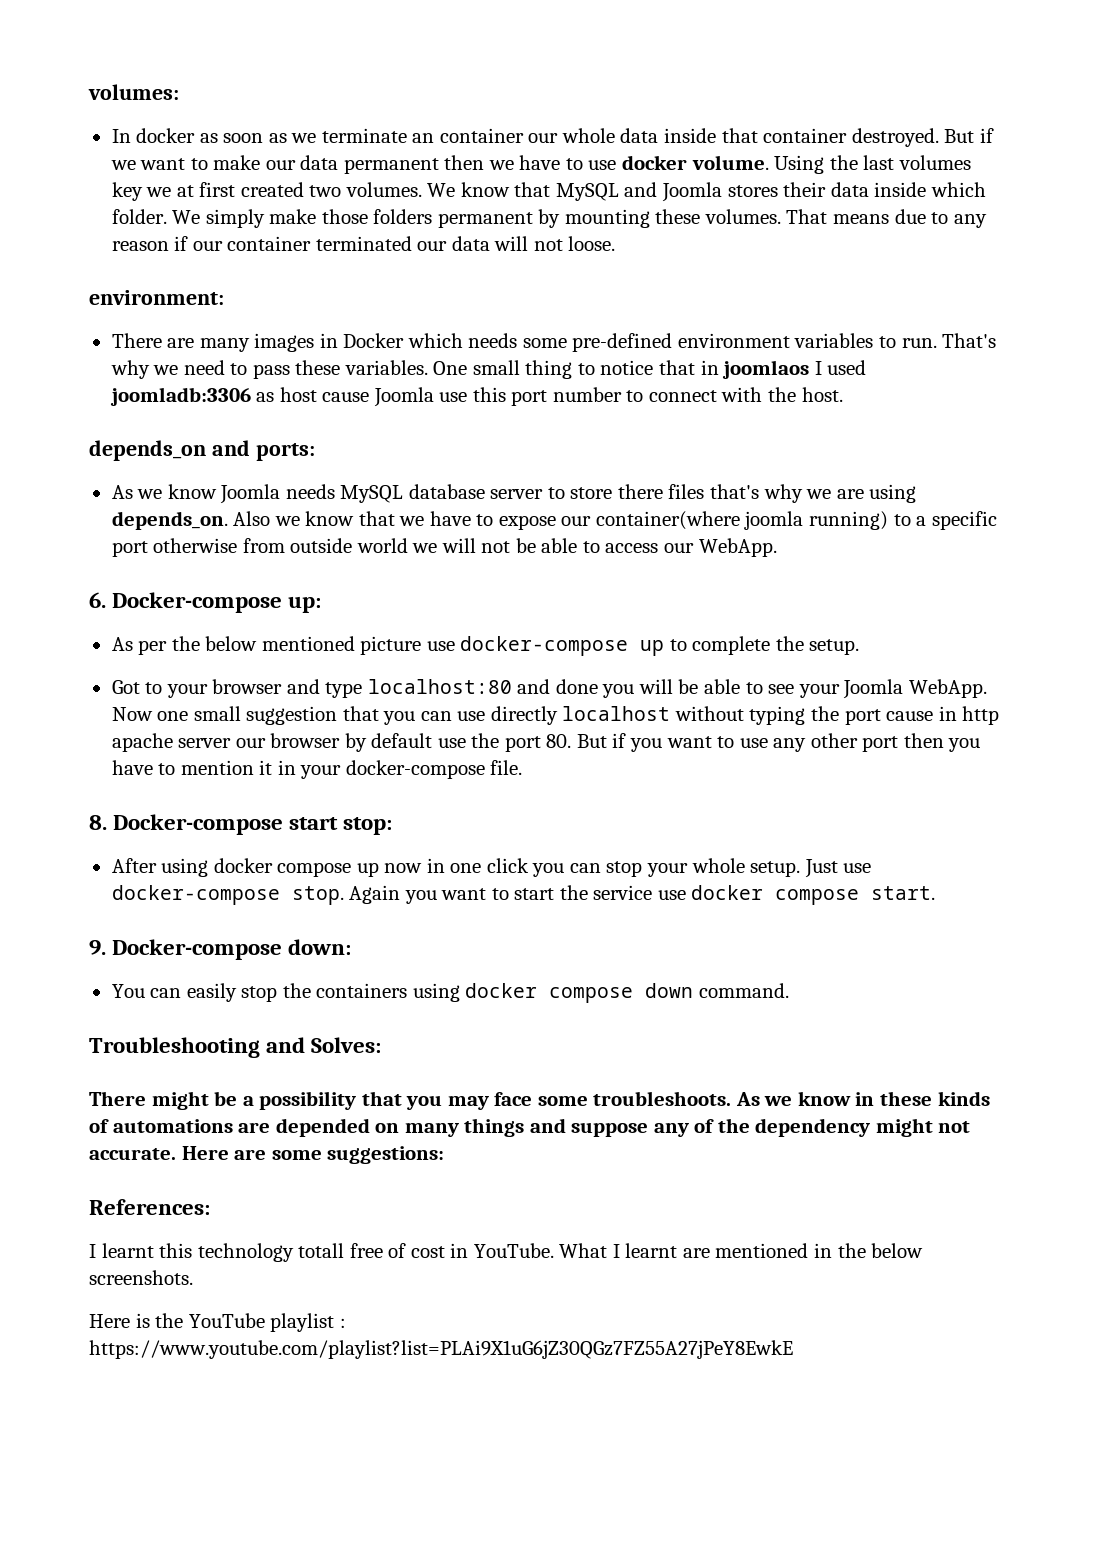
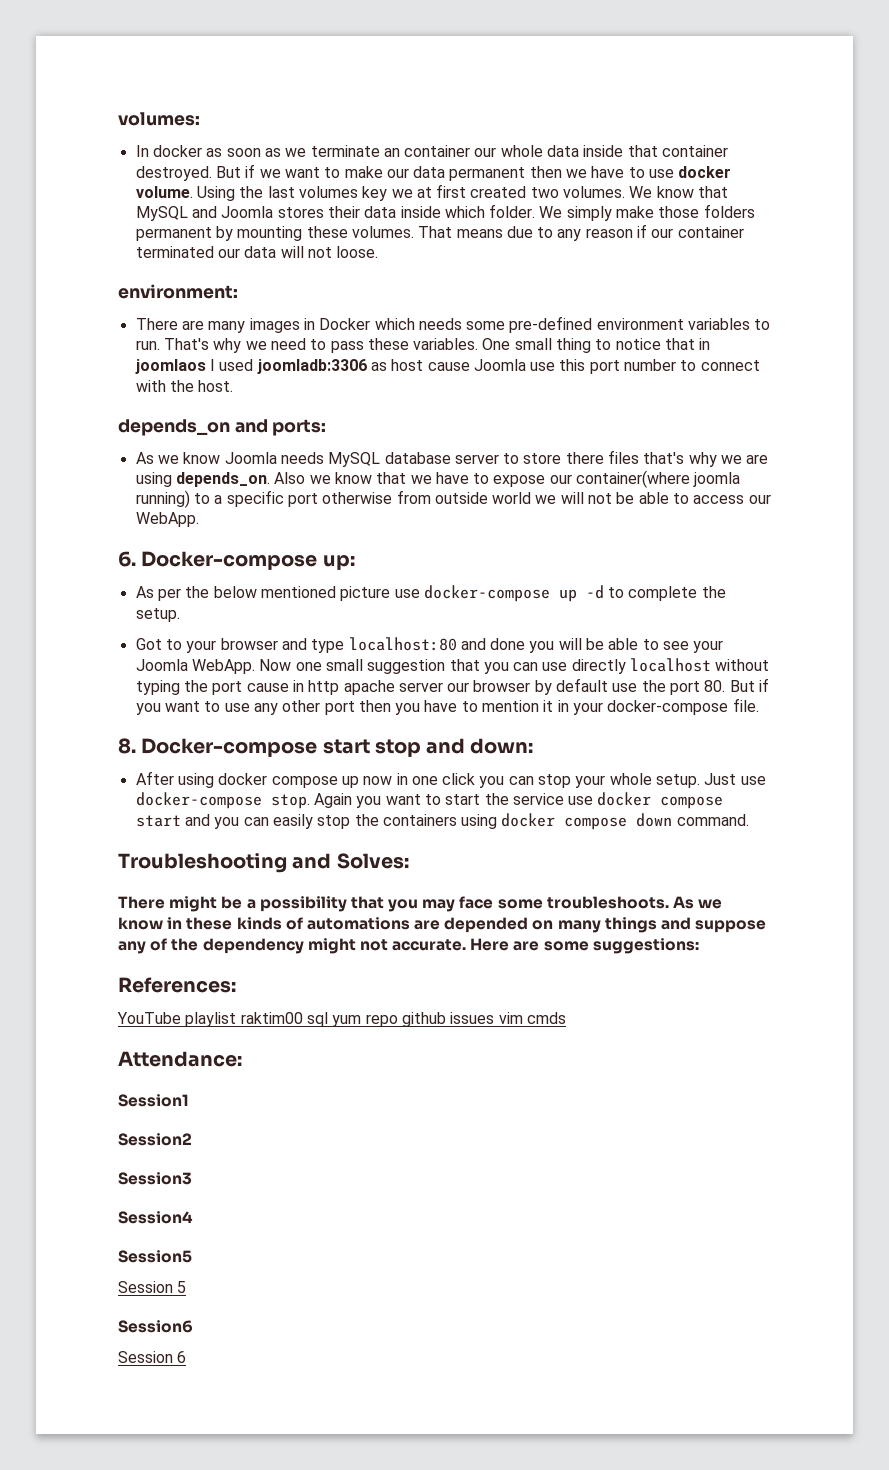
- As per the below mentioned picture use docker-compose up to complete the setup.
+ As per the below mentioned picture use docker-compose up -d to complete the setup.
- 8. Docker-compose start stop:
+ 8. Docker-compose start stop and down:
- Again you want to start the service use docker compose start.
- 9. Docker-compose down:
- You can easily stop the containers using docker compose down command.
+ Again you want to start the service use docker compose start and you can easily stop the containers using docker compose down command.
- I learnt this technology totall free of cost in YouTube. What I learnt are mentioned in the below screenshots.
- Here is the YouTube playlist : https://www.youtube.com/playlist?list=PLAi9X1uG6jZ30QGz7FZ55A27jPeY8EwkE
+ YouTube playlist raktim00 sql yum repo github issues vim cmds
+ Attendance:
+ Session1
+ Session2
+ Session3
+ Session4
+ Session5
+ Session 5
+ Session6
+ Session 6

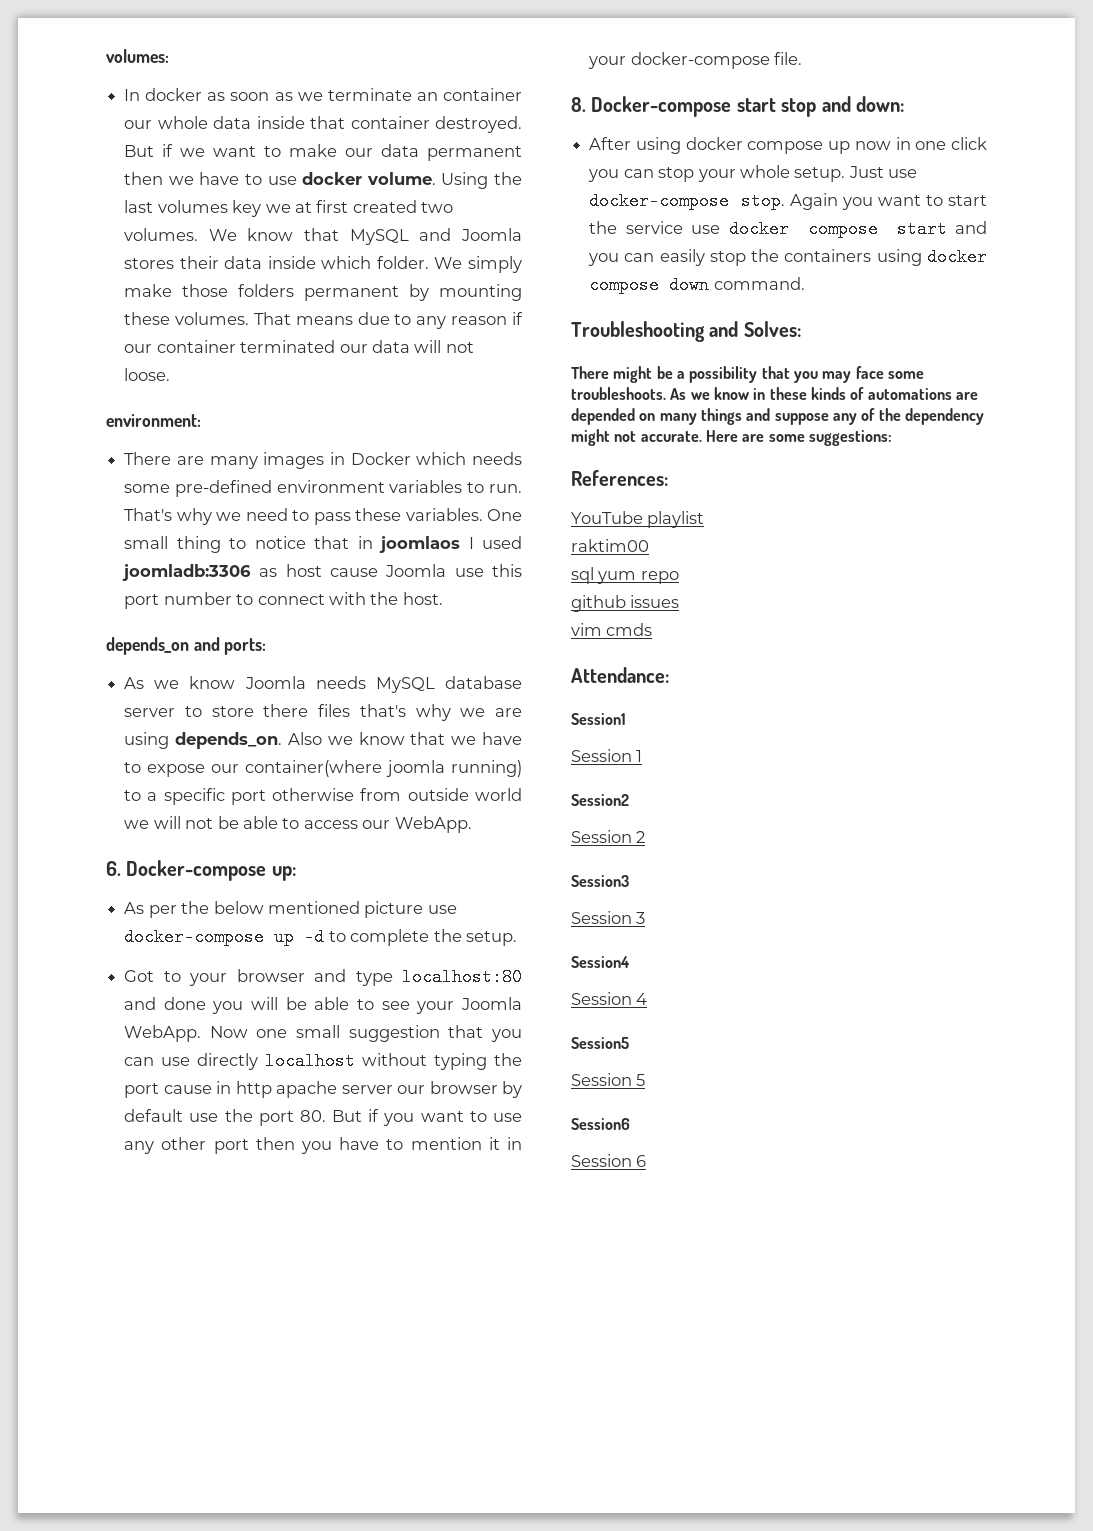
- YouTube playlist raktim00 sql yum repo github issues vim cmds
+ YouTube playlist
+ raktim00
+ sql yum repo
+ github issues
+ vim cmds
+ Session 1
+ Session 2
+ Session 3
+ Session 4

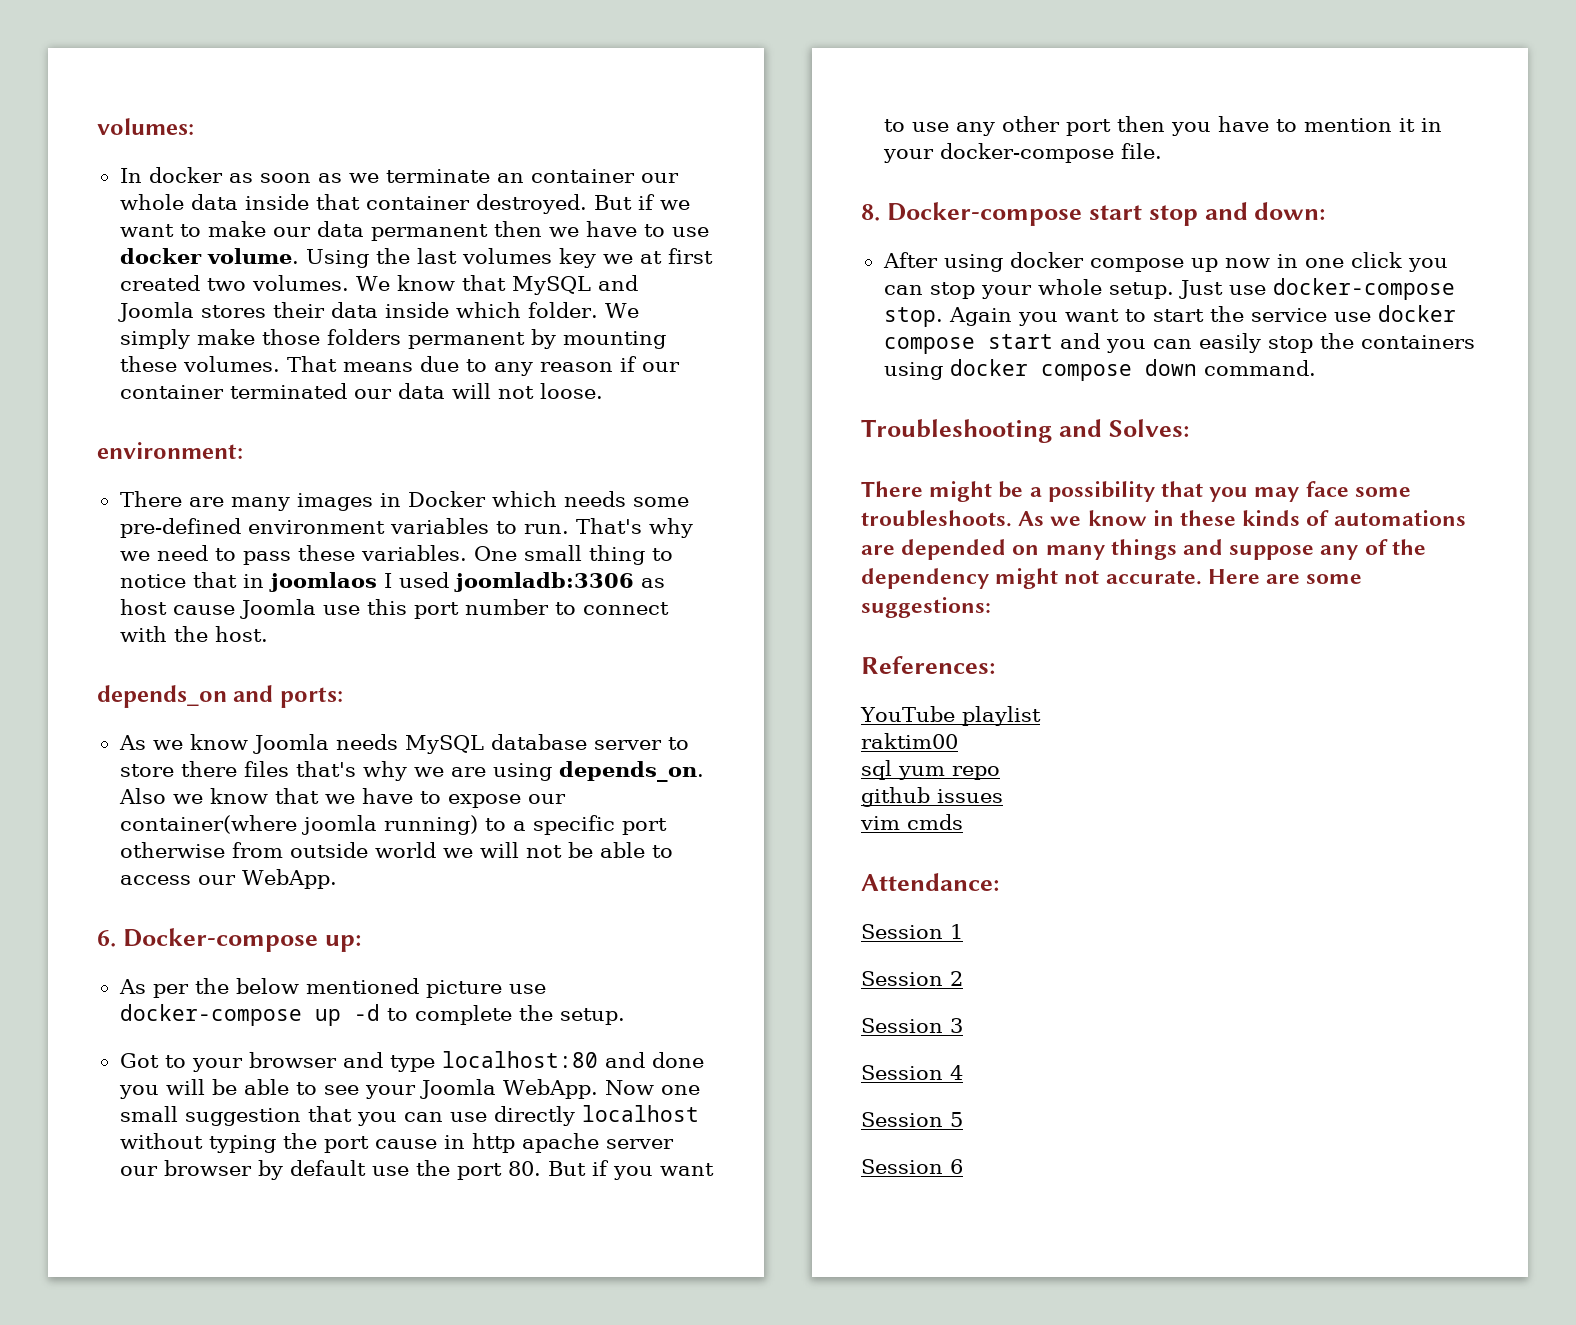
- Session1
- Session2
- Session3
- Session4
- Session5
- Session6

